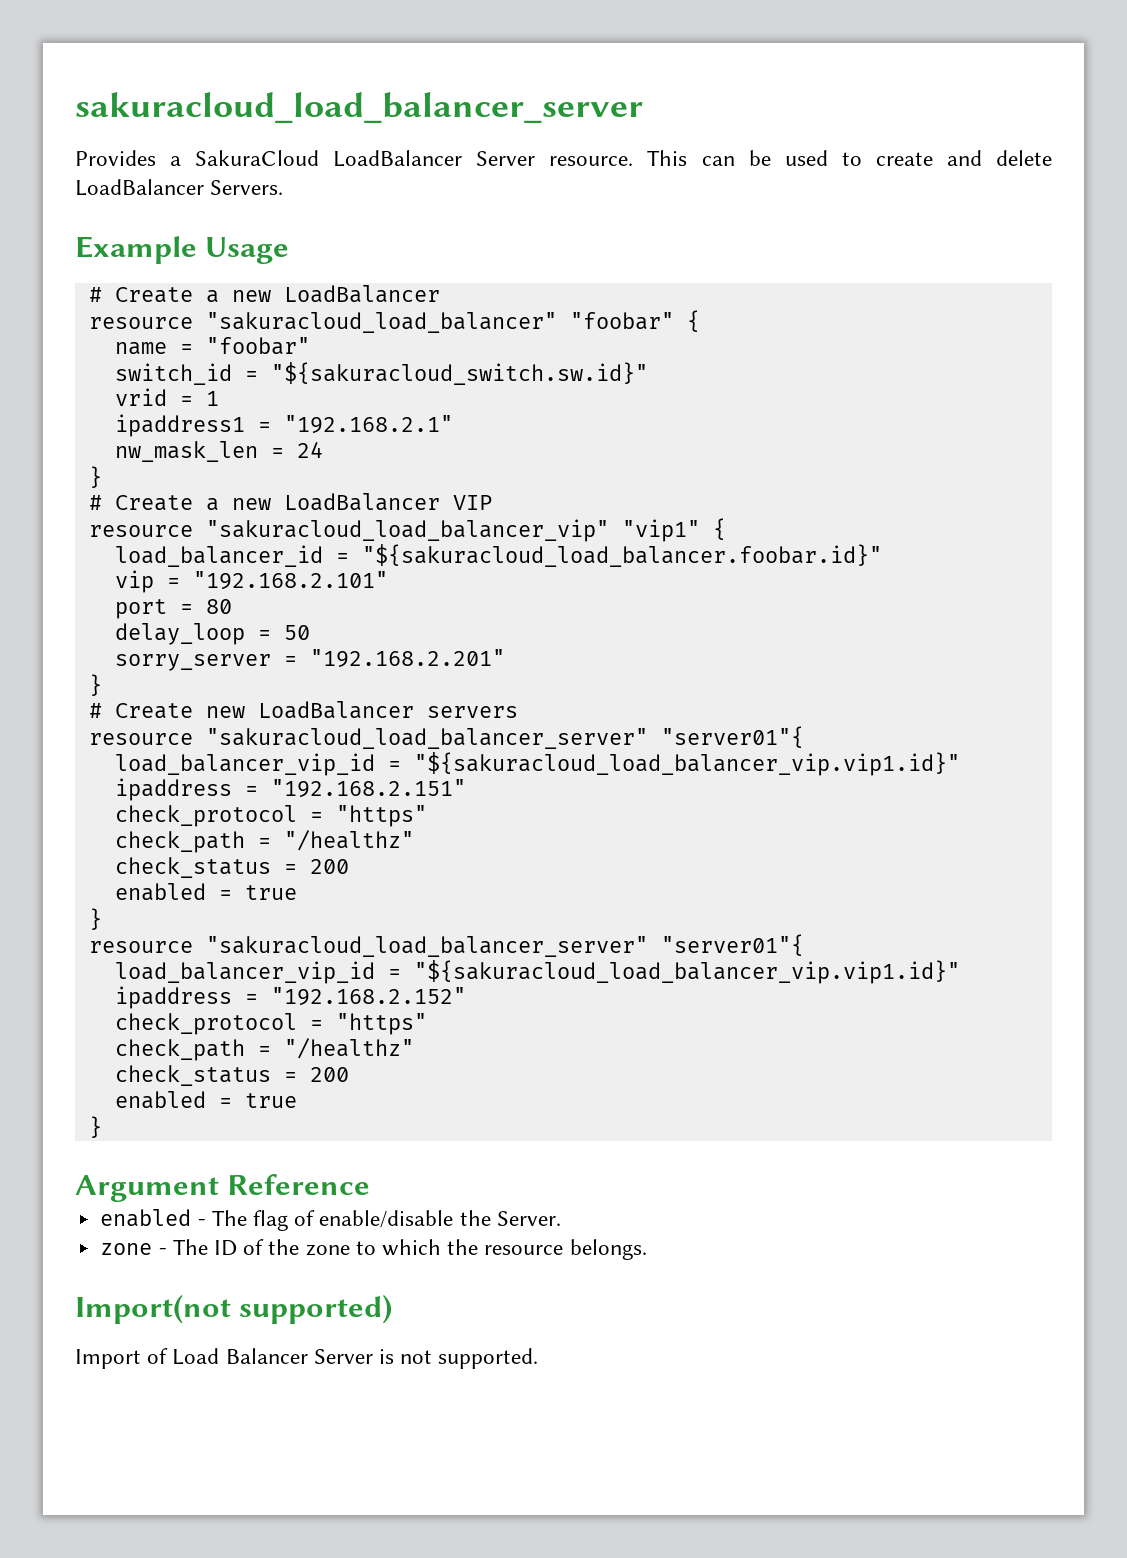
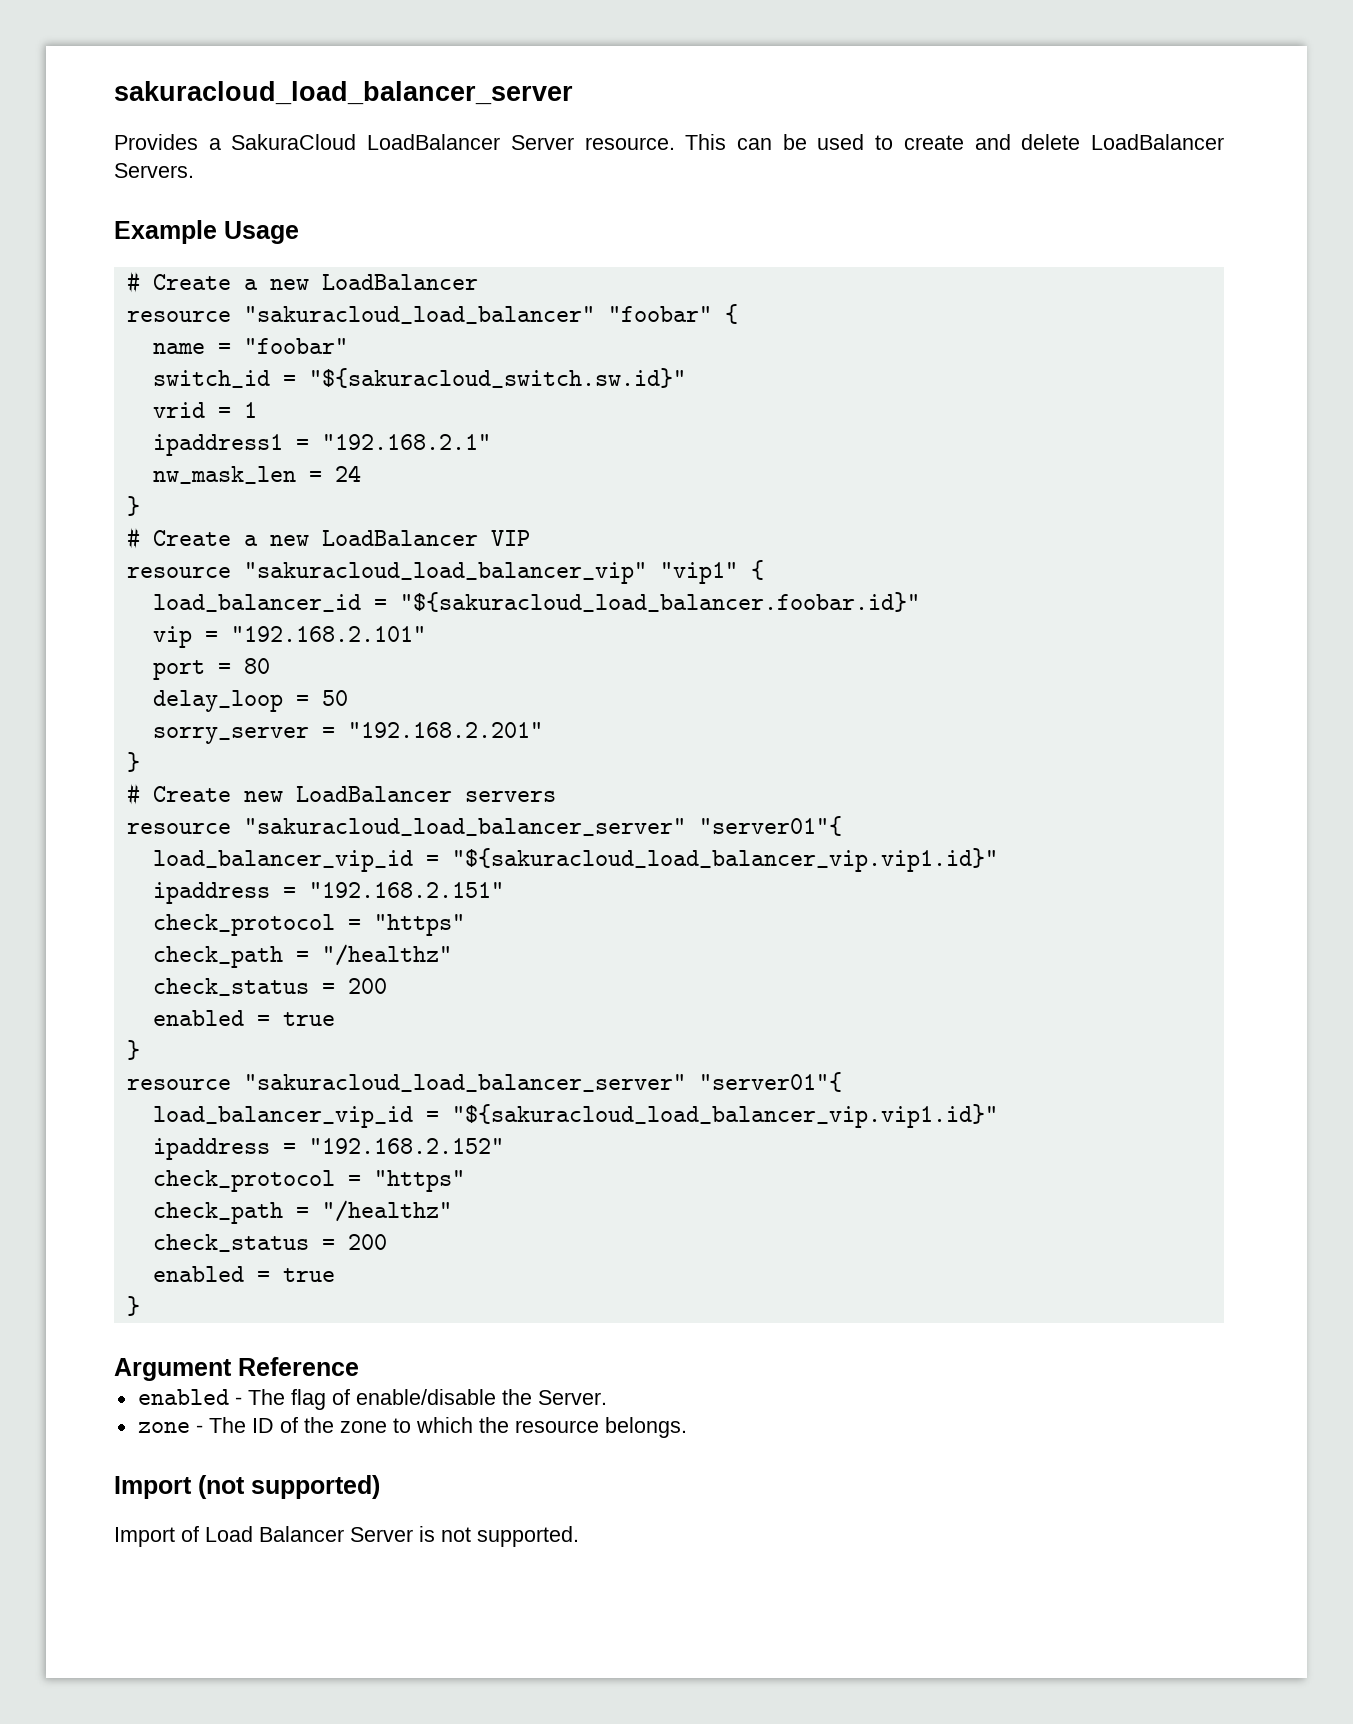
- Import(not supported)
+ Import (not supported)

